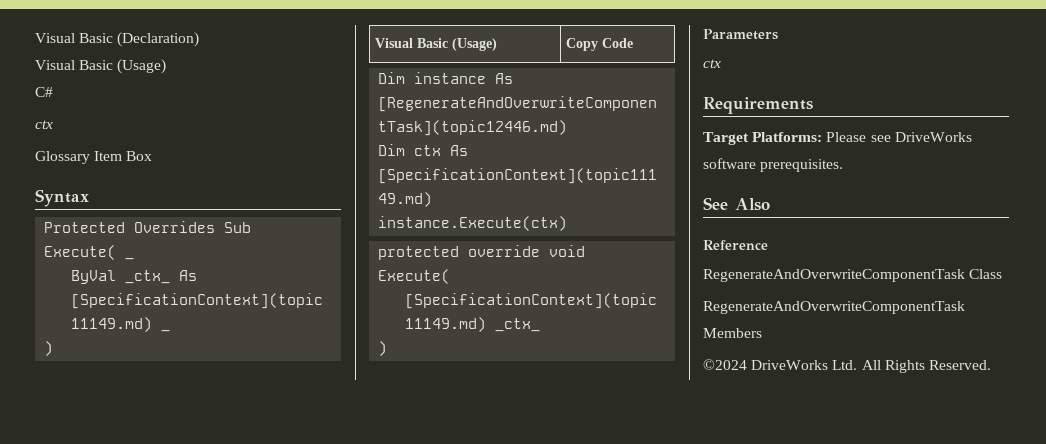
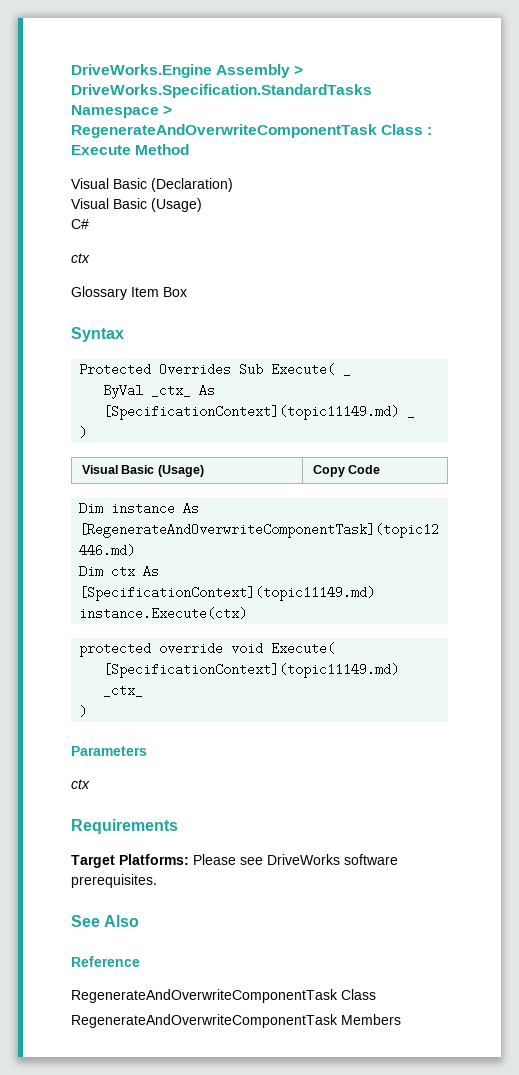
+ DriveWorks.Engine Assembly > DriveWorks.Specification.StandardTasks Namespace > RegenerateAndOverwriteComponentTask Class : Execute Method
- ©2024 DriveWorks Ltd. All Rights Reserved.

